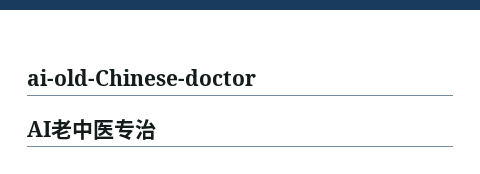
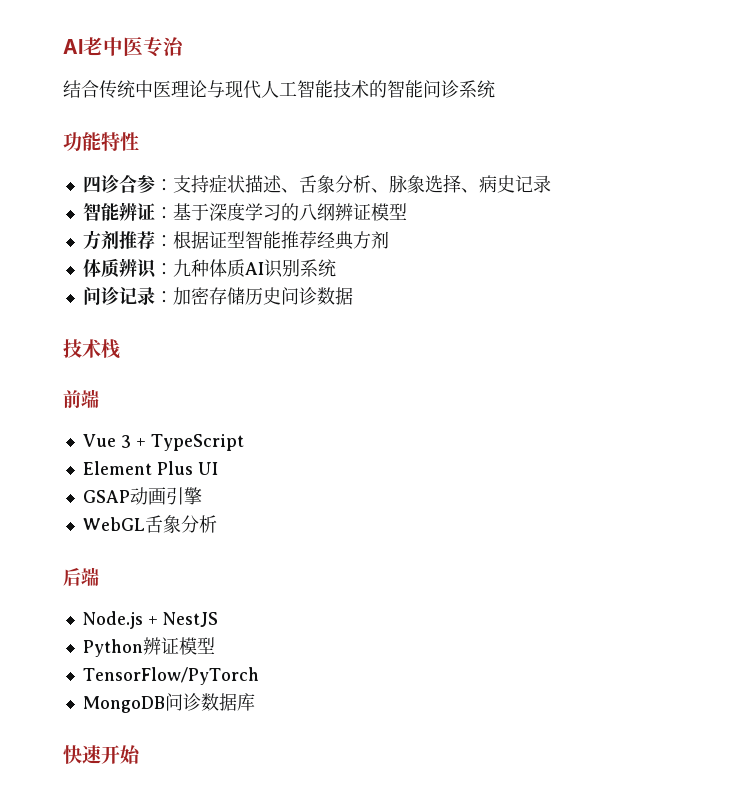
- ai-old-Chinese-doctor
+ 结合传统中医理论与现代人工智能技术的智能问诊系统
+ 功能特性
+ 四诊合参：支持症状描述、舌象分析、脉象选择、病史记录
+ 智能辨证：基于深度学习的八纲辨证模型
+ 方剂推荐：根据证型智能推荐经典方剂
+ 体质辨识：九种体质AI识别系统
+ 问诊记录：加密存储历史问诊数据
+ 技术栈
+ 前端
+ Vue 3 + TypeScript
+ Element Plus UI
+ GSAP动画引擎
+ WebGL舌象分析
+ 后端
+ Node.js + NestJS
+ Python辨证模型
+ TensorFlow/PyTorch
+ MongoDB问诊数据库
+ 快速开始

